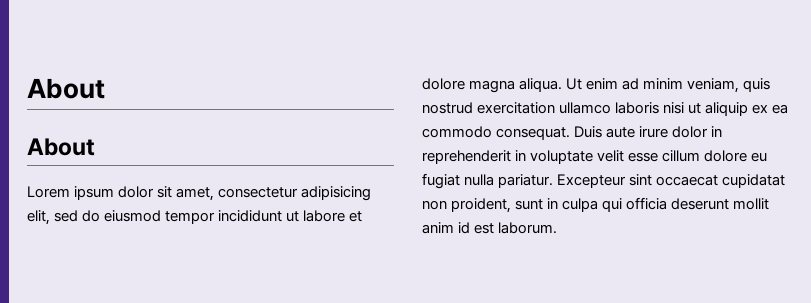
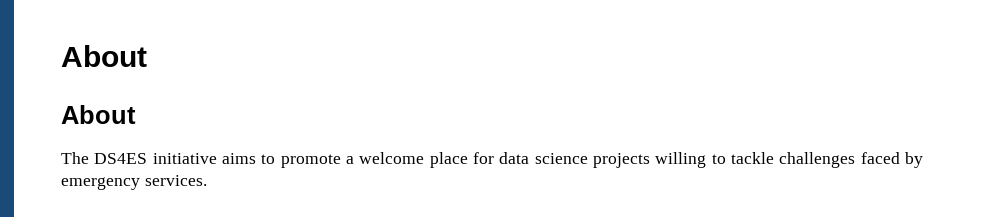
- Lorem ipsum dolor sit amet, consectetur adipisicing elit, sed do eiusmod tempor incididunt ut labore et dolore magna aliqua. Ut enim ad minim veniam, quis nostrud exercitation ullamco laboris nisi ut aliquip ex ea commodo consequat. Duis aute irure dolor in reprehenderit in voluptate velit esse cillum dolore eu fugiat nulla pariatur. Excepteur sint occaecat cupidatat non proident, sunt in culpa qui officia deserunt mollit anim id est laborum.
+ The DS4ES initiative aims to promote a welcome place for data science projects willing to tackle challenges faced by emergency services.

